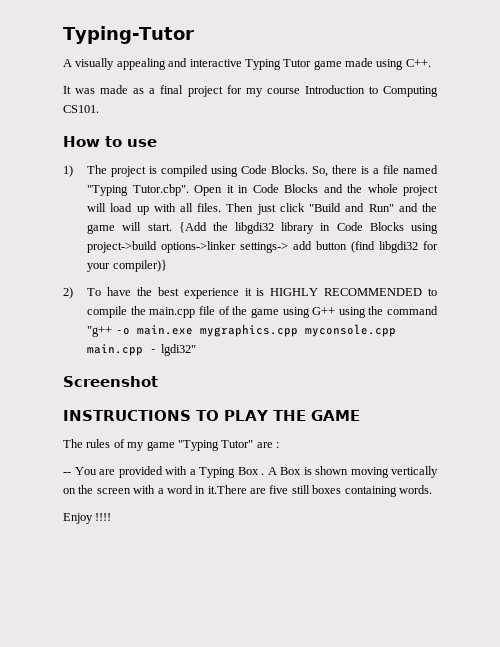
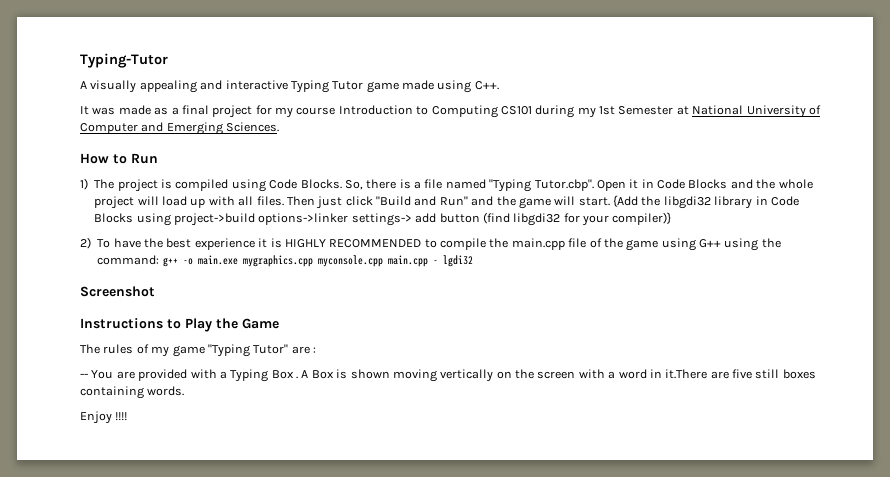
- It was made as a final project for my course Introduction to Computing CS101.
+ It was made as a final project for my course Introduction to Computing CS101 during my 1st Semester at National University of Computer and Emerging Sciences.
- How to use
+ How to Run
- 2) To have the best experience it is HIGHLY RECOMMENDED to compile the main.cpp file of the game using G++ using the command "g++ -o main.exe mygraphics.cpp myconsole.cpp main.cpp - lgdi32"
+ 2) To have the best experience it is HIGHLY RECOMMENDED to compile the main.cpp file of the game using G++ using the command: g++ -o main.exe mygraphics.cpp myconsole.cpp main.cpp - lgdi32
- INSTRUCTIONS TO PLAY THE GAME
+ Instructions to Play the Game

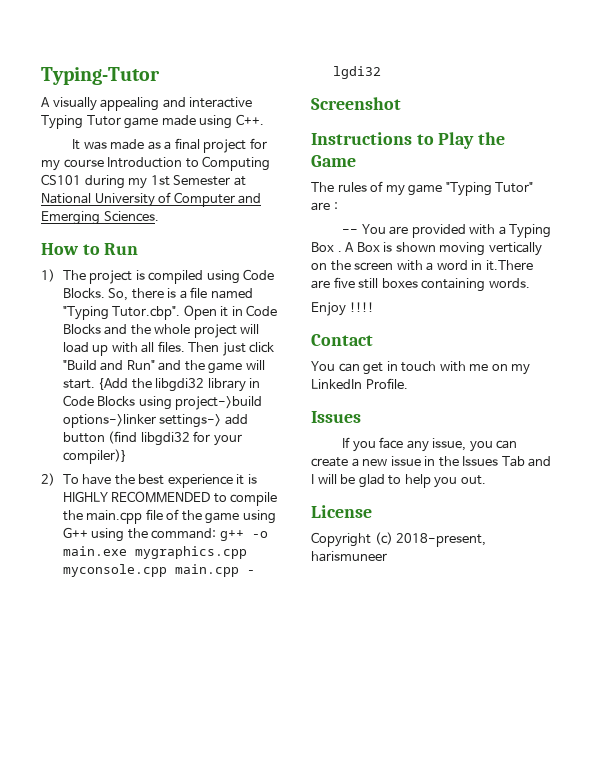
+ Contact
+ You can get in touch with me on my LinkedIn Profile.
+ Issues
+ If you face any issue, you can create a new issue in the Issues Tab and I will be glad to help you out.
+ License
+ Copyright (c) 2018-present, harismuneer

